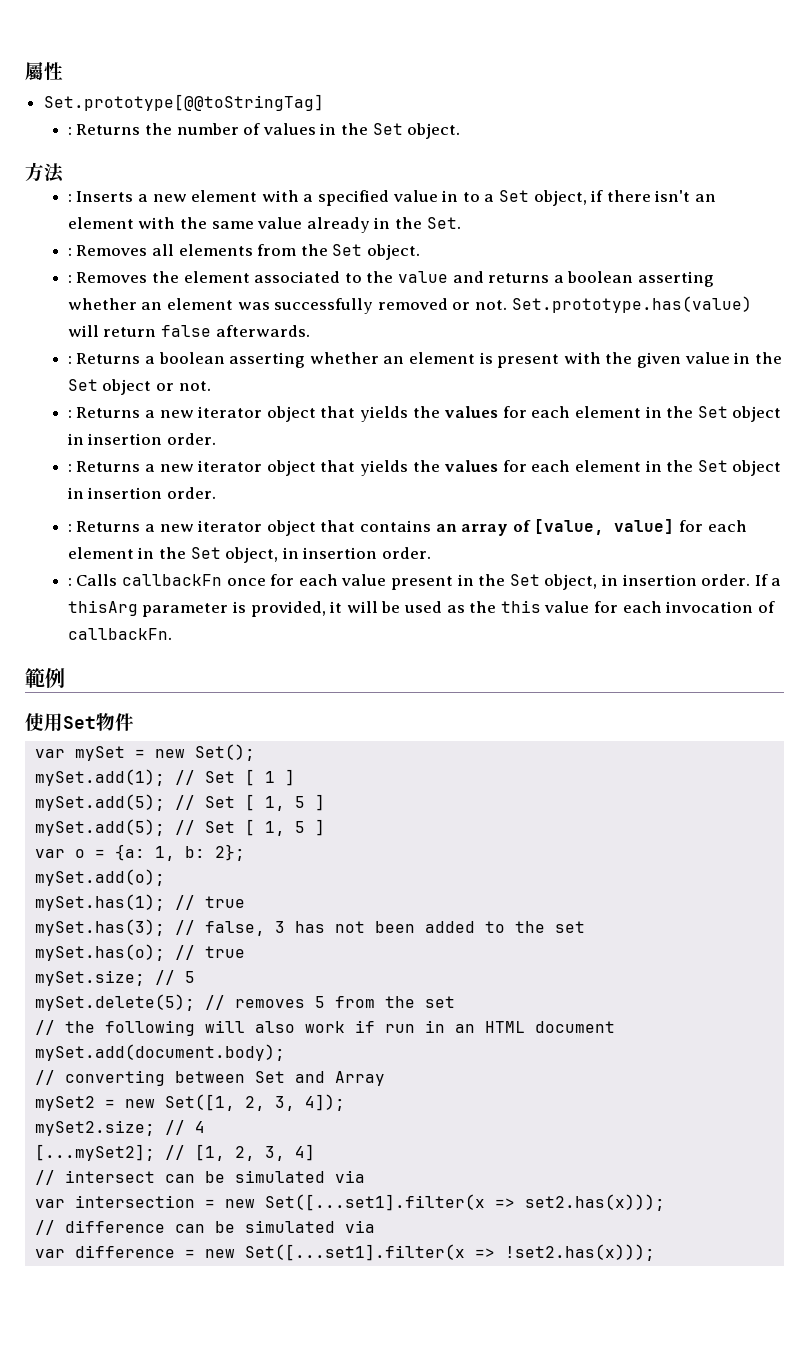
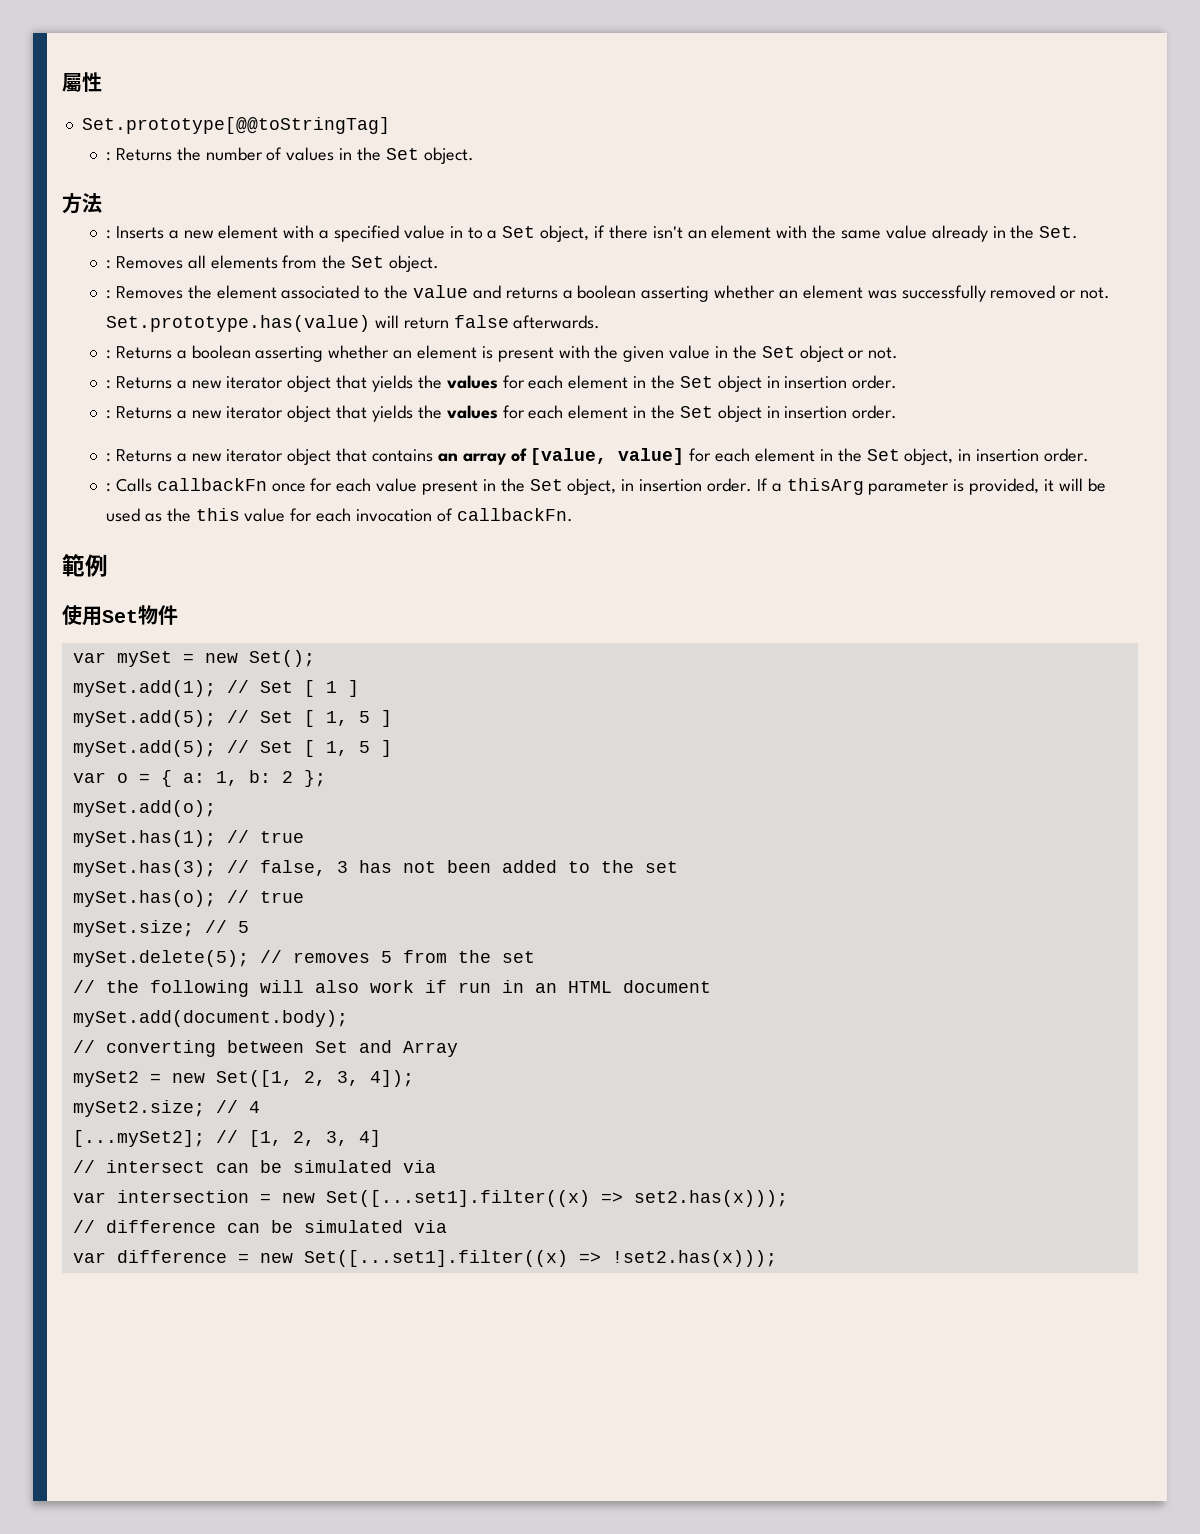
- var o = {a: 1, b: 2};
+ var o = { a: 1, b: 2 };
- var intersection = new Set([...set1].filter(x => set2.has(x)));
+ var intersection = new Set([...set1].filter((x) => set2.has(x)));
- var difference = new Set([...set1].filter(x => !set2.has(x)));
+ var difference = new Set([...set1].filter((x) => !set2.has(x)));

